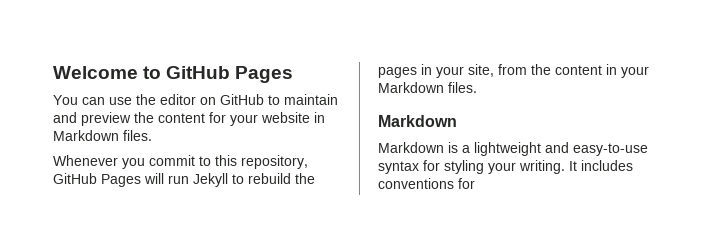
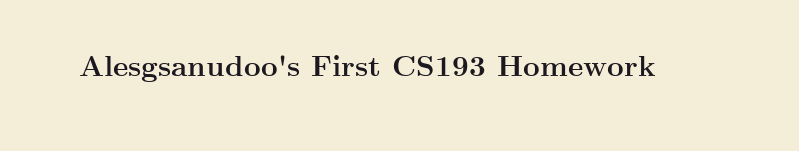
- Welcome to GitHub Pages
- You can use the editor on GitHub to maintain and preview the content for your website in Markdown files.
- Whenever you commit to this repository, GitHub Pages will run Jekyll to rebuild the pages in your site, from the content in your Markdown files.
- Markdown
- Markdown is a lightweight and easy-to-use syntax for styling your writing. It includes conventions for
+ Alesgsanudoo's First CS193 Homework

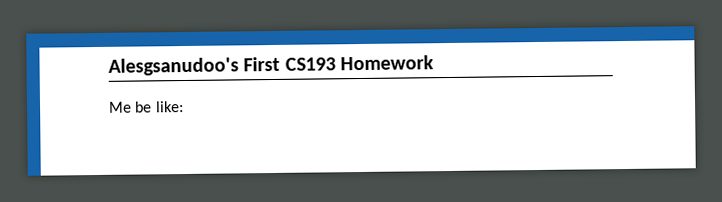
+ Me be like:

